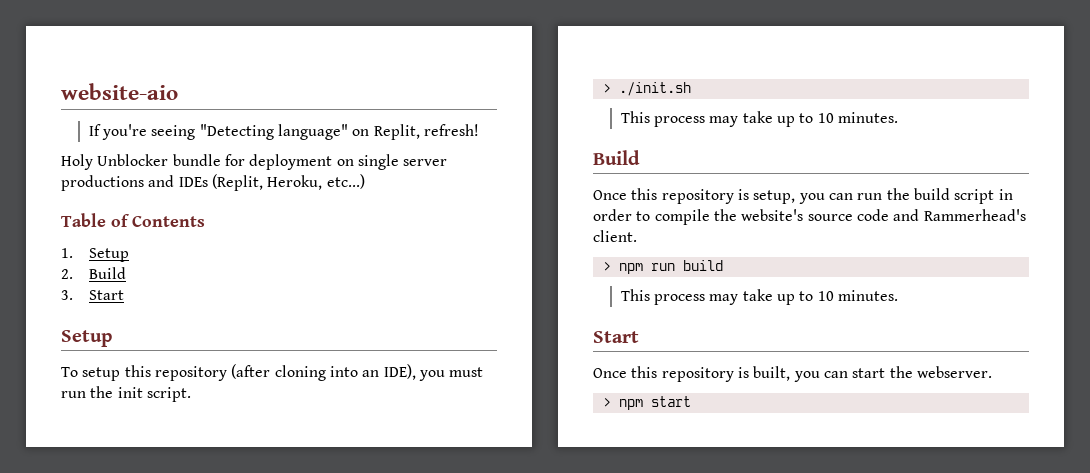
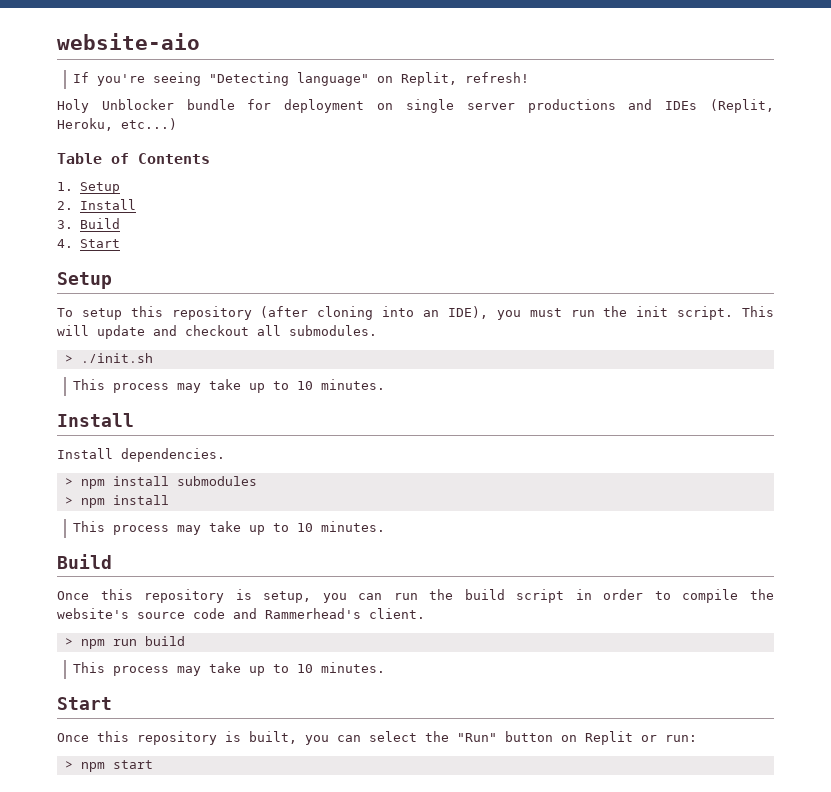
- 2. Build
- 3. Start
+ 2. Install
+ 3. Build
+ 4. Start
+ This will update and checkout all submodules.
  > ./init.sh
+ This process may take up to 10 minutes.
+ Install
+ Install dependencies.
+ > npm install submodules
+ > npm install
- Once this repository is built, you can start the webserver.
+ Once this repository is built, you can select the "Run" button on Replit or run:

